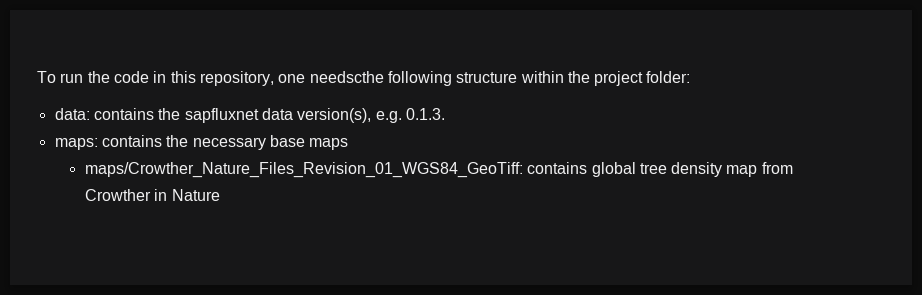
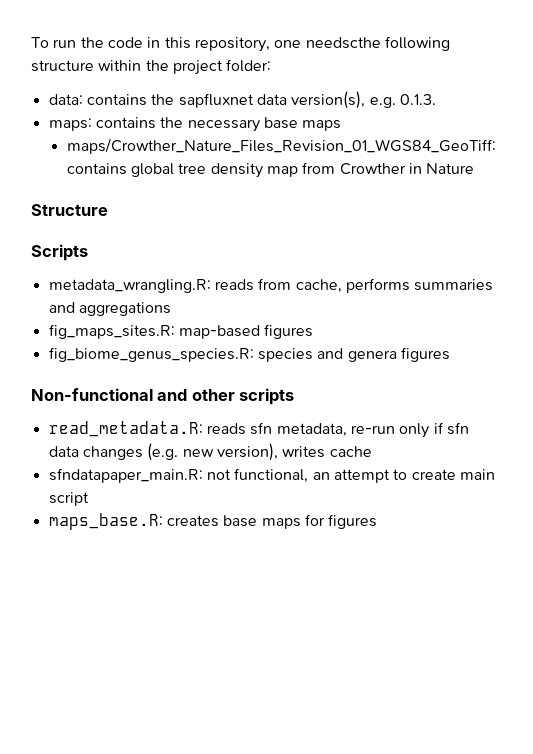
+ Structure
+ Scripts
+ metadata_wrangling.R: reads from cache, performs summaries and aggregations
+ fig_maps_sites.R: map-based figures
+ fig_biome_genus_species.R: species and genera figures
+ Non-functional and other scripts
+ read_metadata.R: reads sfn metadata, re-run only if sfn data changes (e.g. new version), writes cache
+ sfndatapaper_main.R: not functional, an attempt to create main script
+ maps_base.R: creates base maps for figures

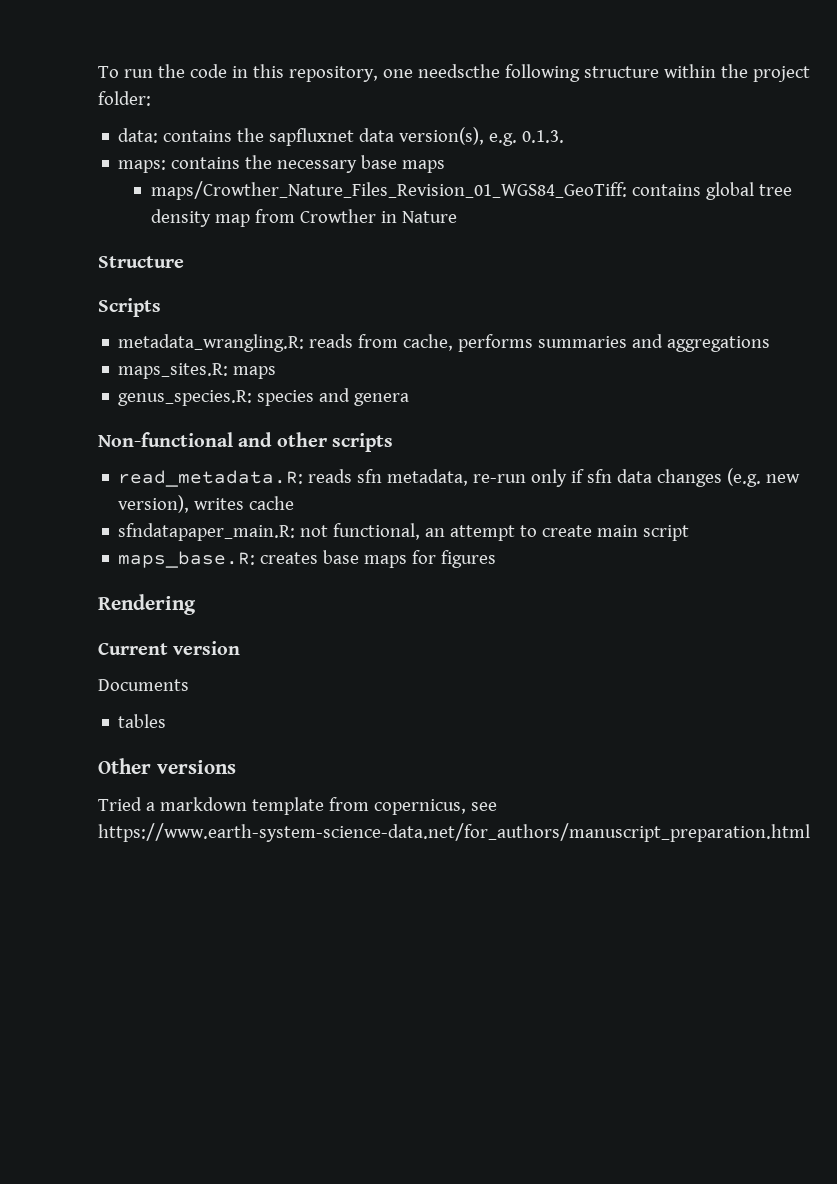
- fig_maps_sites.R: map-based figures
- fig_biome_genus_species.R: species and genera figures
+ maps_sites.R: maps
+ genus_species.R: species and genera
+ Rendering
+ Current version
+ Documents
+ tables
+ Other versions
+ Tried a markdown template from copernicus, see https://www.earth-system-science-data.net/for_authors/manuscript_preparation.html

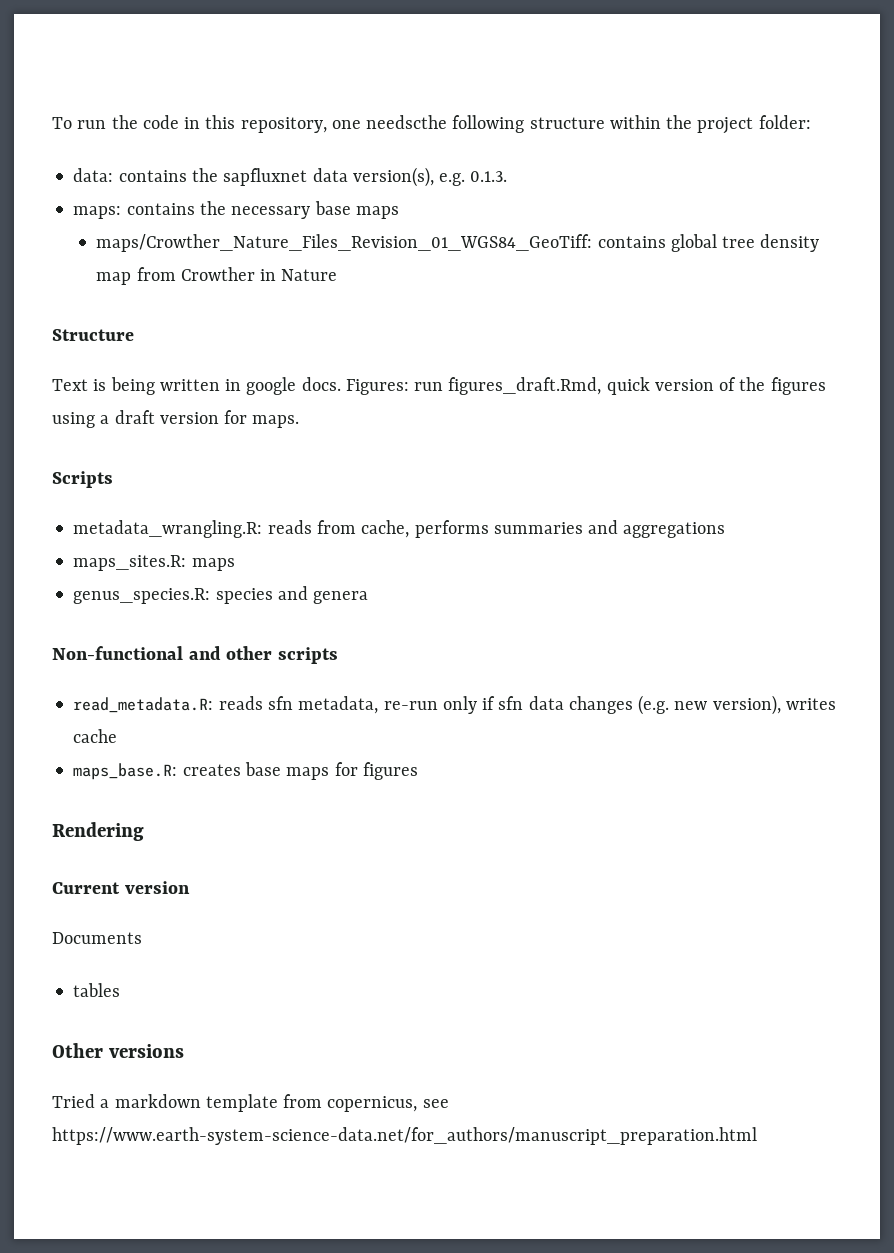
+ Text is being written in google docs. Figures: run figures_draft.Rmd, quick version of the figures using a draft version for maps.
- sfndatapaper_main.R: not functional, an attempt to create main script

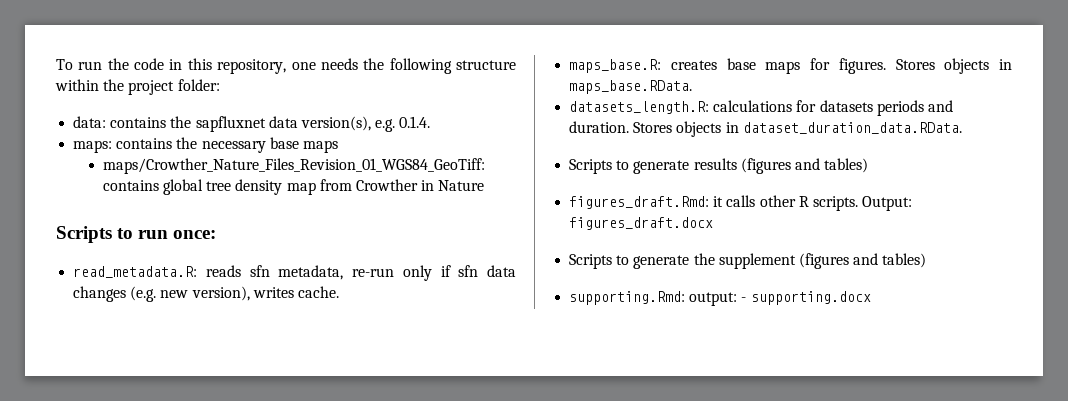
- To run the code in this repository, one needscthe following structure within the project folder:
+ To run the code in this repository, one needs the following structure within the project folder:
- data: contains the sapfluxnet data version(s), e.g. 0.1.3.
+ data: contains the sapfluxnet data version(s), e.g. 0.1.4.
- Structure
- Text is being written in google docs. Figures: run figures_draft.Rmd, quick version of the figures using a draft version for maps.
- Scripts
- metadata_wrangling.R: reads from cache, performs summaries and aggregations
- maps_sites.R: maps
- genus_species.R: species and genera
- Non-functional and other scripts
+ Scripts to run once:
- read_metadata.R: reads sfn metadata, re-run only if sfn data changes (e.g. new version), writes cache
+ read_metadata.R: reads sfn metadata, re-run only if sfn data changes (e.g. new version), writes cache.
- maps_base.R: creates base maps for figures
- Rendering
- Current version
- Documents
- tables
- Other versions
- Tried a markdown template from copernicus, see https://www.earth-system-science-data.net/for_authors/manuscript_preparation.html
+ maps_base.R: creates base maps for figures. Stores objects in maps_base.RData.
+ datasets_length.R: calculations for datasets periods and duration. Stores objects in dataset_duration_data.RData.
+ Scripts to generate results (figures and tables)
+ figures_draft.Rmd: it calls other R scripts. Output: figures_draft.docx
+ Scripts to generate the supplement (figures and tables)
+ supporting.Rmd: output: - supporting.docx

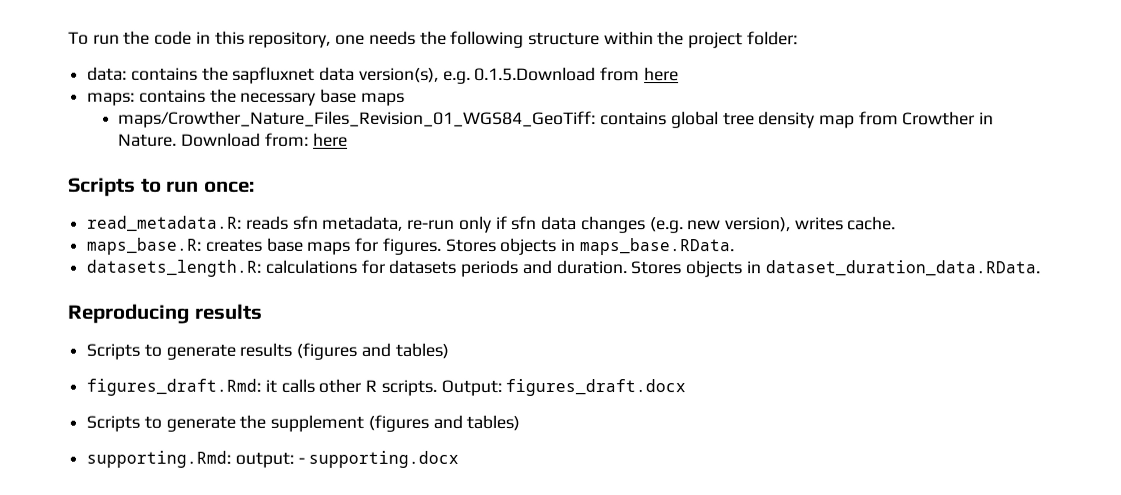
- data: contains the sapfluxnet data version(s), e.g. 0.1.4.
+ data: contains the sapfluxnet data version(s), e.g. 0.1.5.Download from here
- maps/Crowther_Nature_Files_Revision_01_WGS84_GeoTiff: contains global tree density map from Crowther in Nature
+ maps/Crowther_Nature_Files_Revision_01_WGS84_GeoTiff: contains global tree density map from Crowther in Nature. Download from: here
+ Reproducing results

